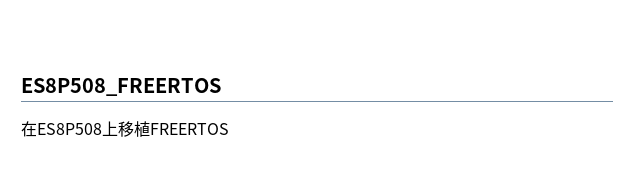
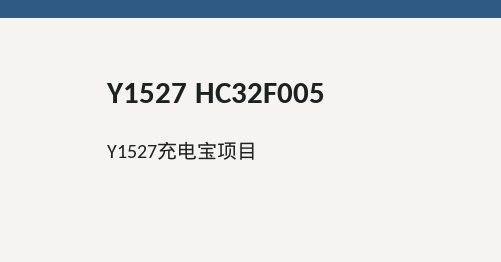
- ES8P508_FREERTOS
- 在ES8P508上移植FREERTOS
+ Y1527 HC32F005
+ Y1527充电宝项目

